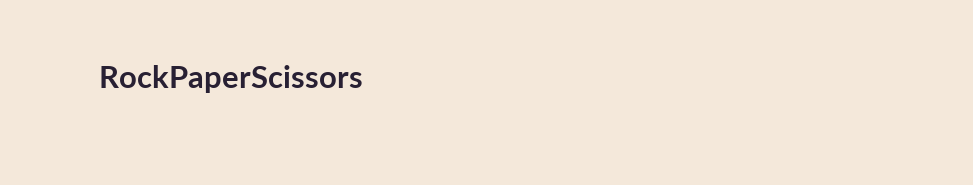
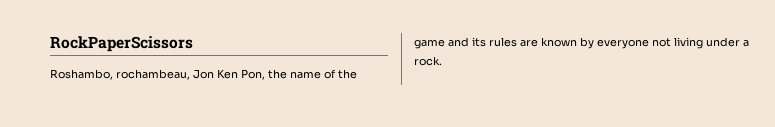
+ Roshambo, rochambeau, Jon Ken Pon, the name of the game and its rules are known by everyone not living under a rock.

